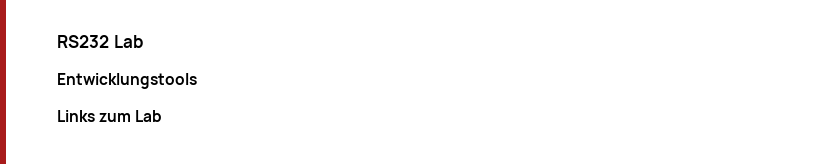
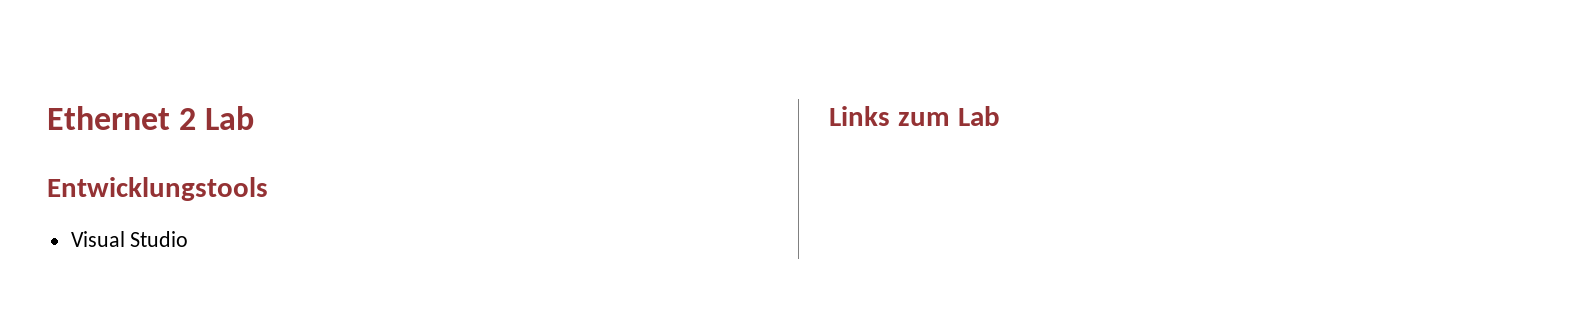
- RS232 Lab
+ Ethernet 2 Lab
+ Visual Studio

